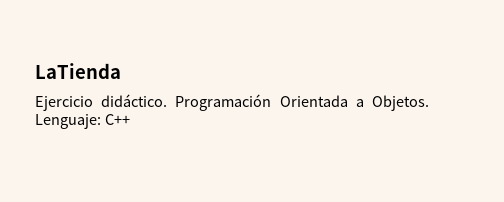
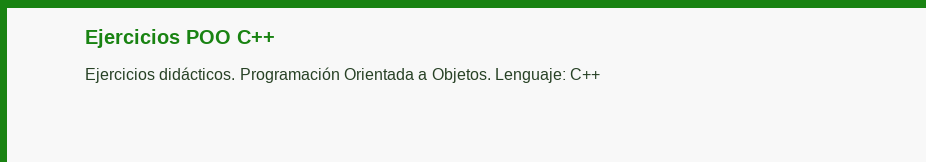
- LaTienda
- Ejercicio didáctico.
+ Ejercicios POO C++
+ Ejercicios didácticos.

